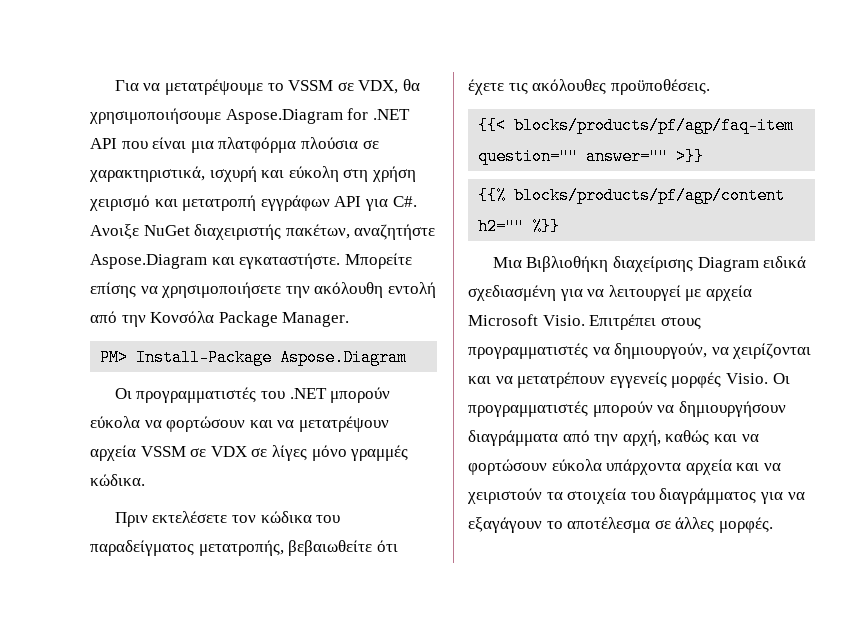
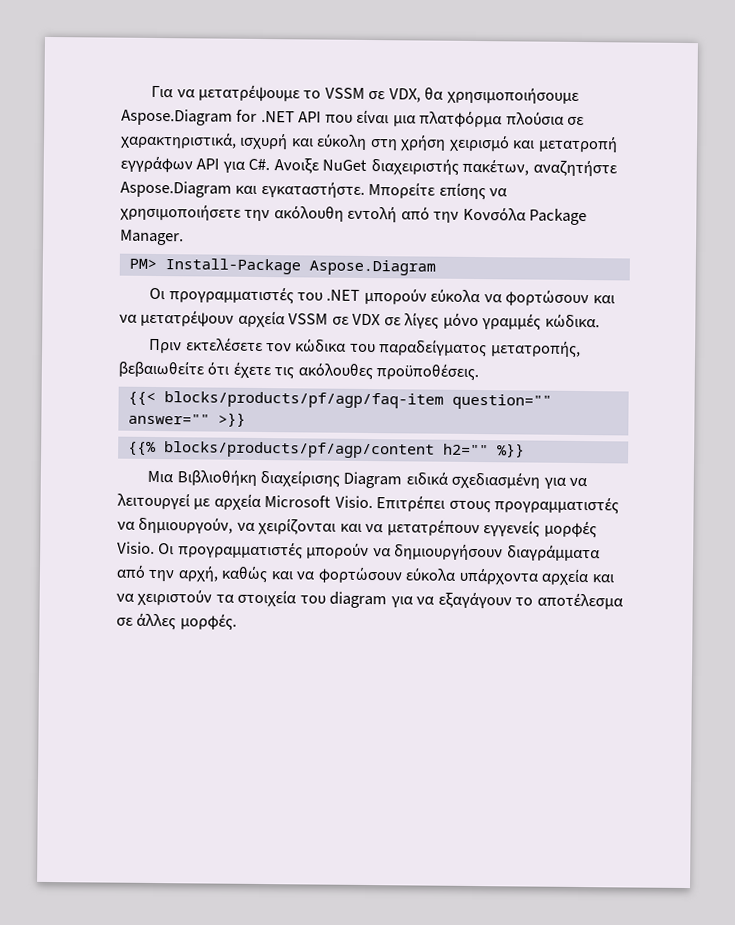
- Οι προγραμματιστές μπορούν να δημιουργήσουν διαγράμματα από την αρχή, καθώς και να φορτώσουν εύκολα υπάρχοντα αρχεία και να χειριστούν τα στοιχεία του διαγράμματος για να εξαγάγουν το αποτέλεσμα σε άλλες μορφές.
+ Οι προγραμματιστές μπορούν να δημιουργήσουν διαγράμματα από την αρχή, καθώς και να φορτώσουν εύκολα υπάρχοντα αρχεία και να χειριστούν τα στοιχεία του diagram για να εξαγάγουν το αποτέλεσμα σε άλλες μορφές.

